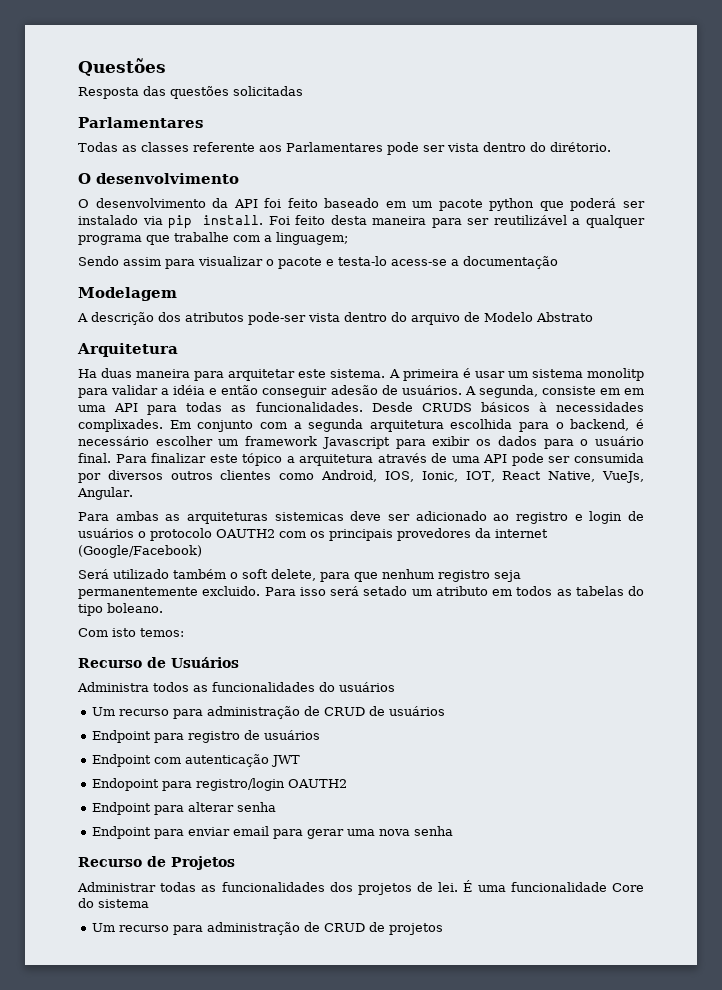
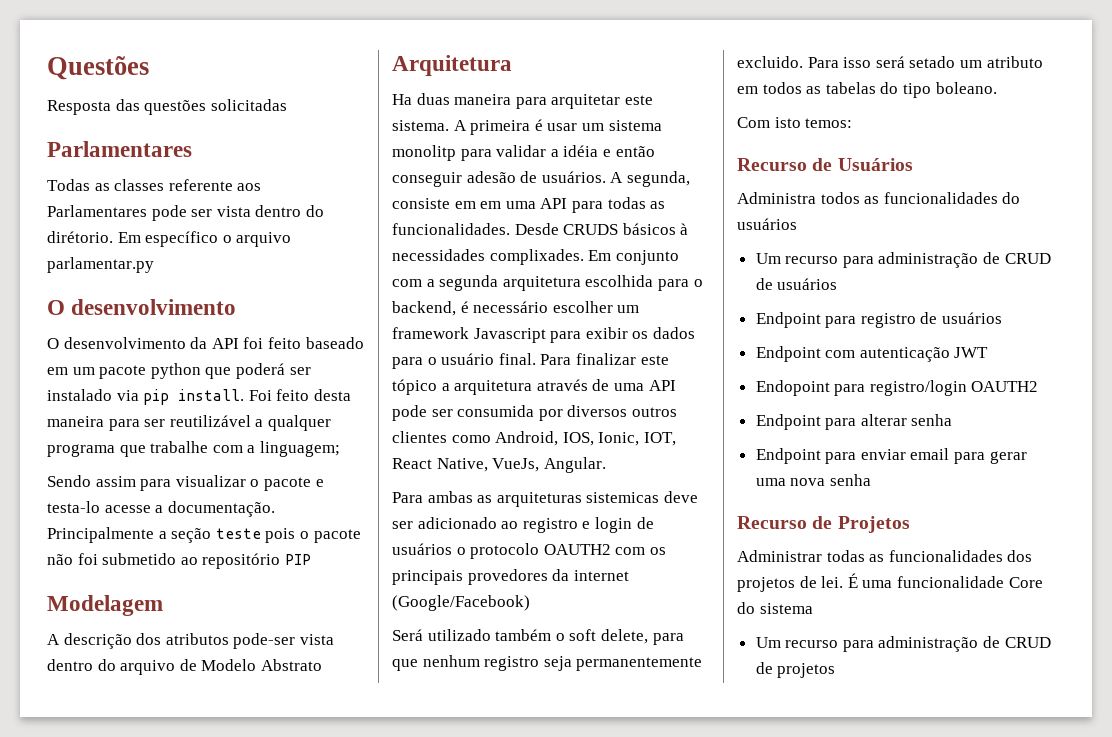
+ Em específico o arquivo parlamentar.py
- Sendo assim para visualizar o pacote e testa-lo acess-se a documentação
+ Sendo assim para visualizar o pacote e testa-lo acesse a documentação. Principalmente a seção teste pois o pacote não foi submetido ao repositório PIP

